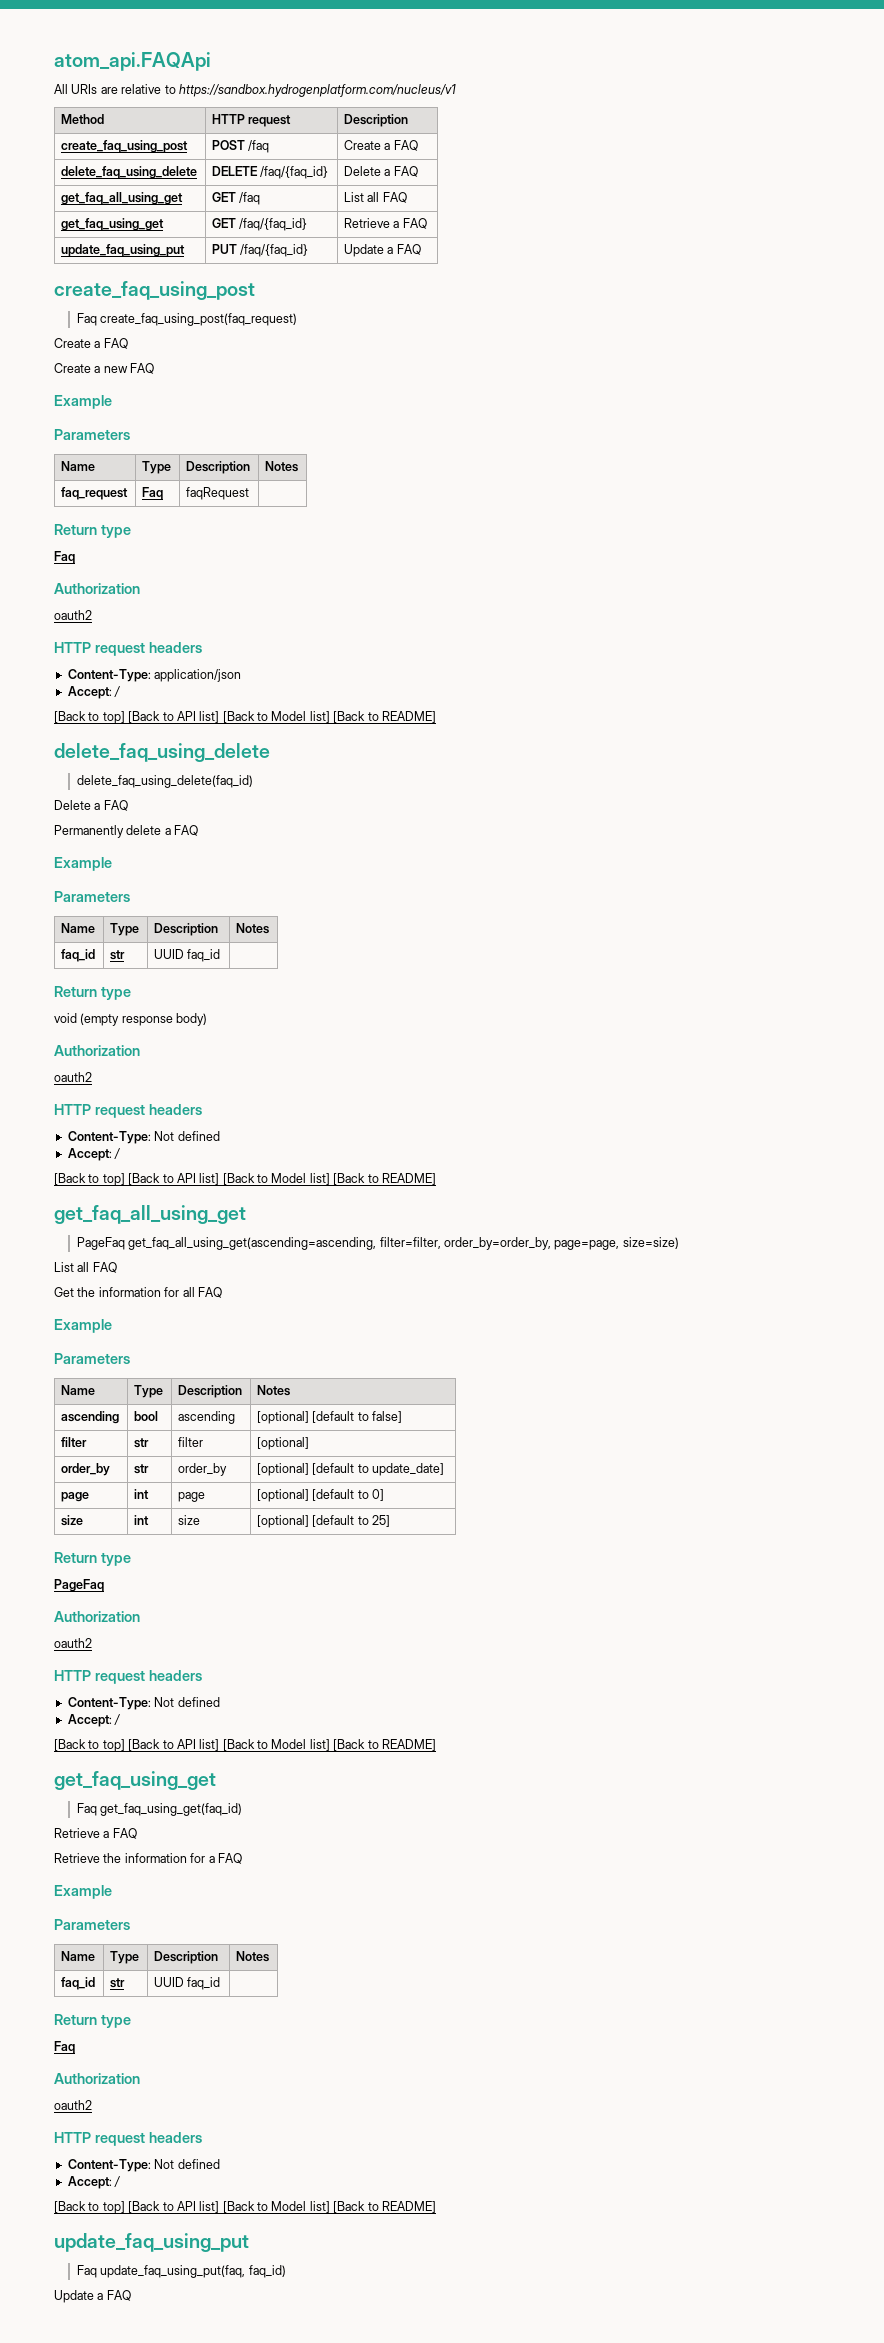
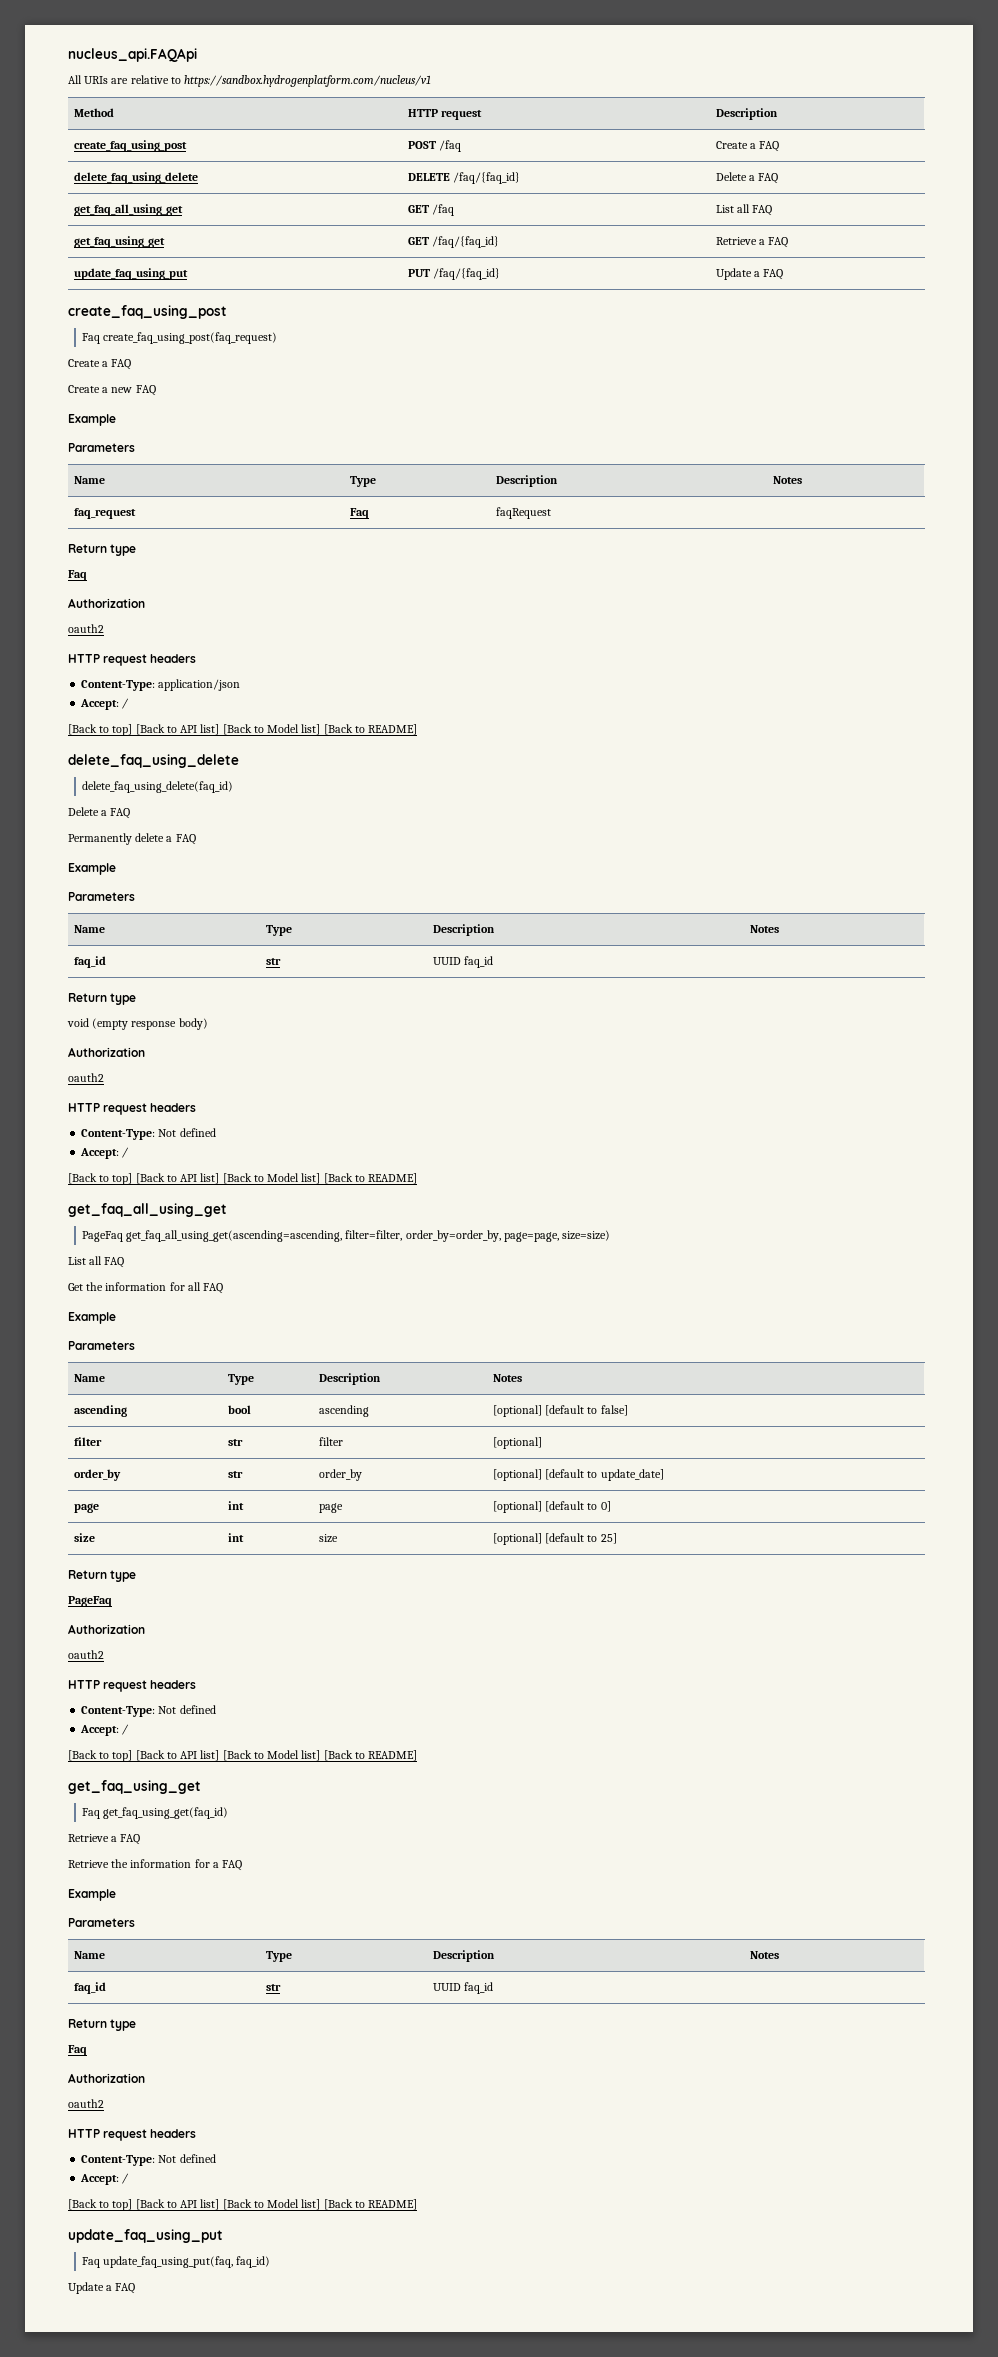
- atom_api.FAQApi
+ nucleus_api.FAQApi

